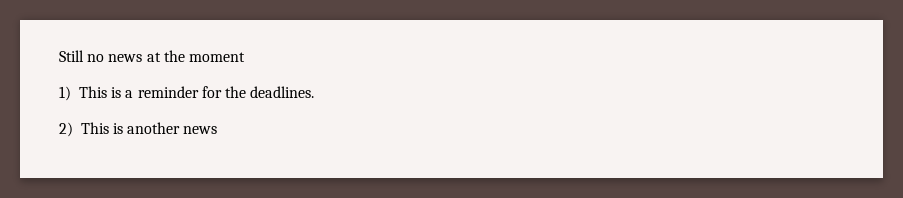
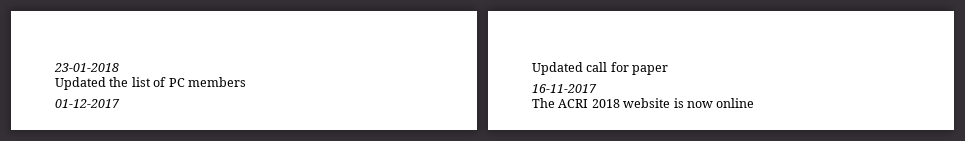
- Still no news at the moment
- 1) This is a reminder for the deadlines.
- 2) This is another news
+ 23-01-2018
+ Updated the list of PC members
+ 01-12-2017
+ Updated call for paper
+ 16-11-2017
+ The ACRI 2018 website is now online

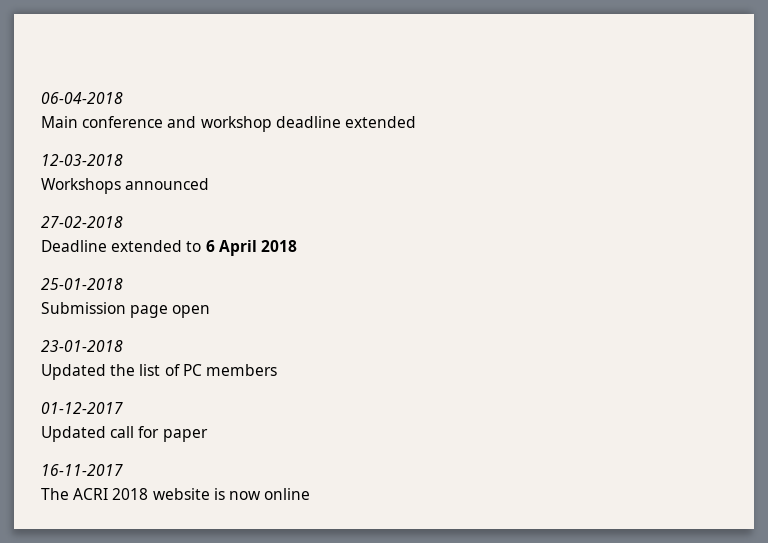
+ 06-04-2018
+ Main conference and workshop deadline extended
+ 12-03-2018
+ Workshops announced
+ 27-02-2018
+ Deadline extended to 6 April 2018
+ 25-01-2018
+ Submission page open

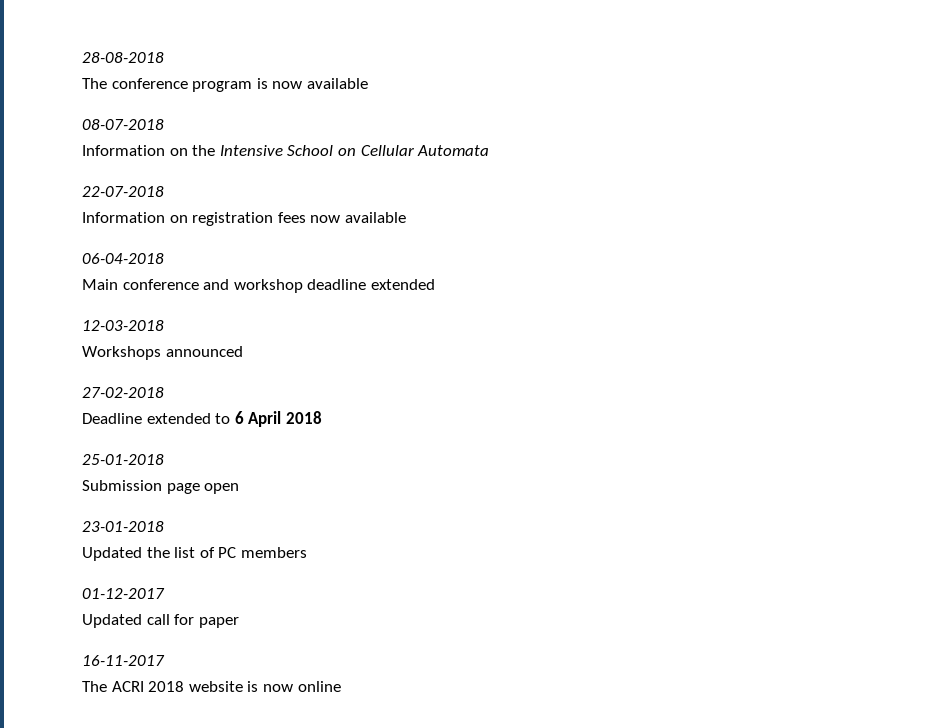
+ 28-08-2018
+ The conference program is now available
+ 08-07-2018
+ Information on the Intensive School on Cellular Automata
+ 22-07-2018
+ Information on registration fees now available

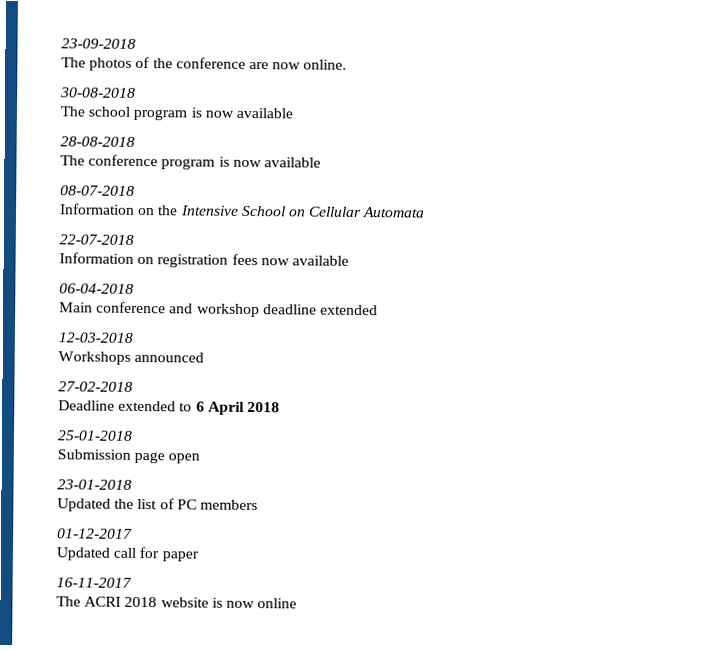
+ 23-09-2018
+ The photos of the conference are now online.
+ 30-08-2018
+ The school program is now available

